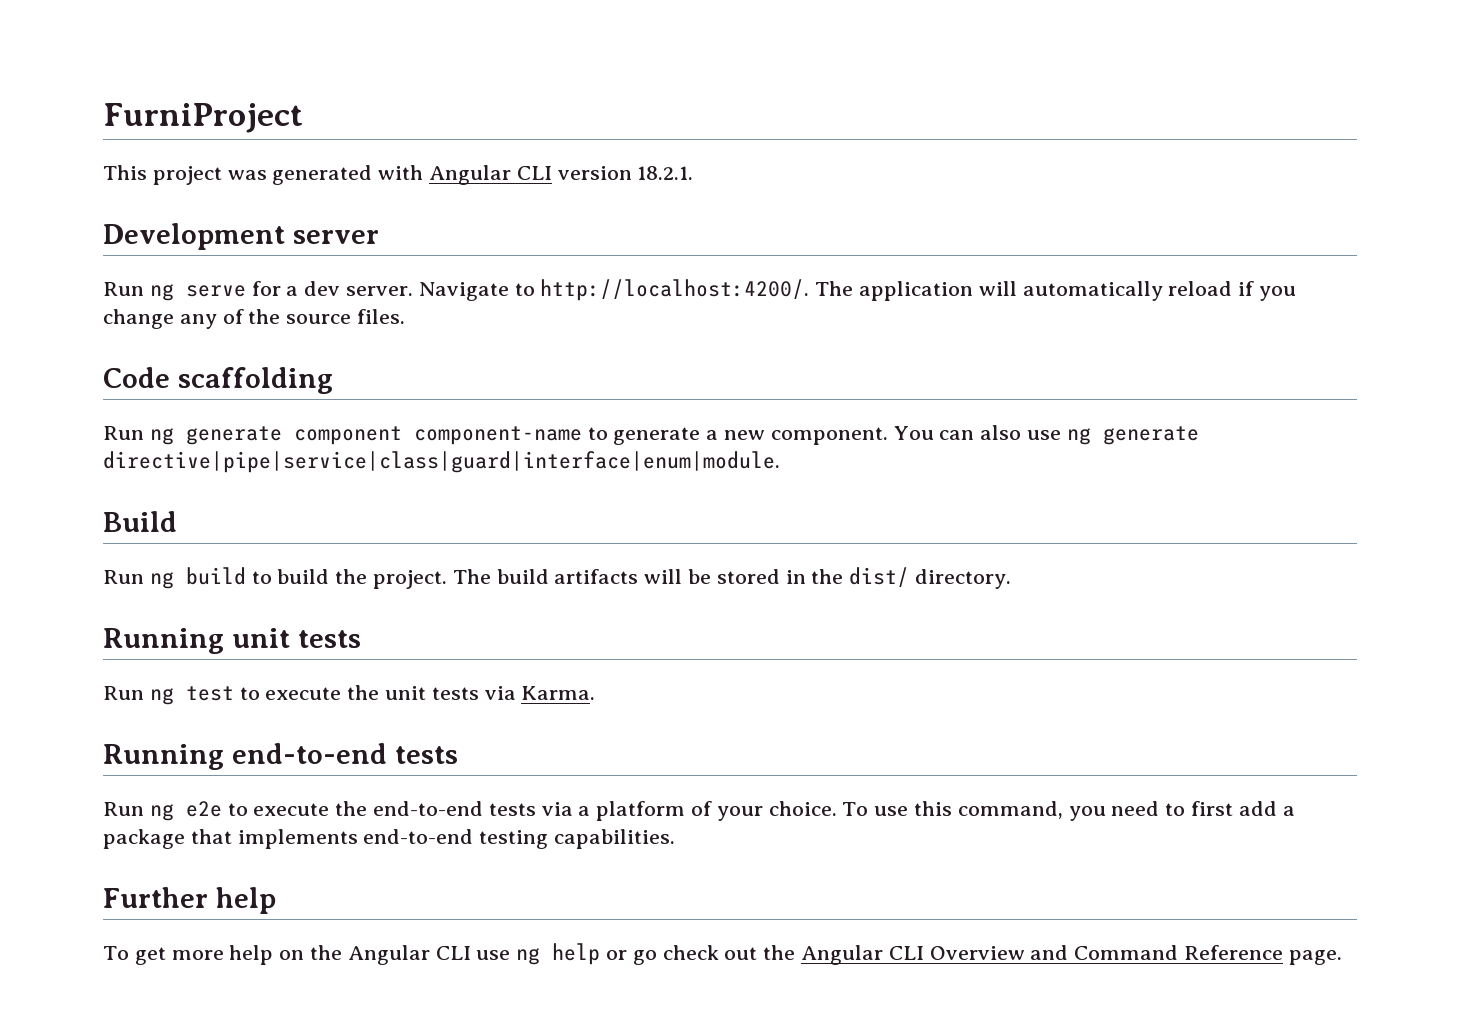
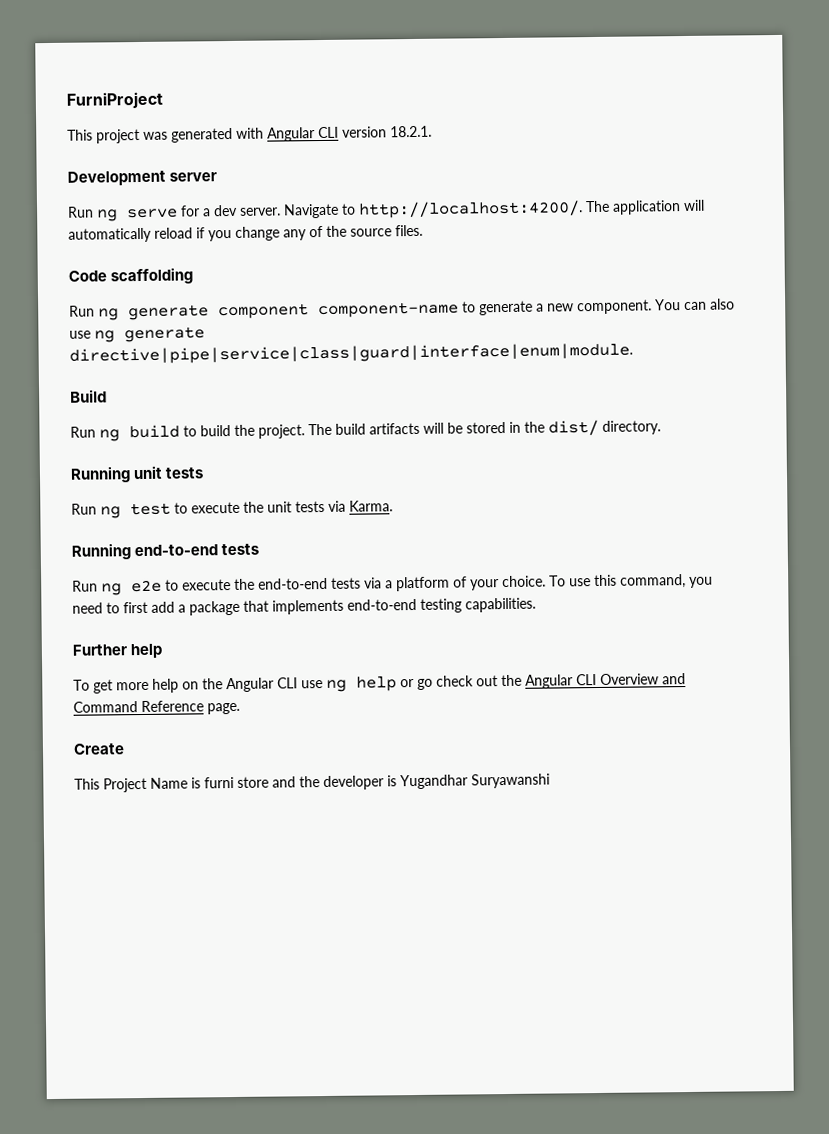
+ Create
+ This Project Name is furni store and the developer is Yugandhar Suryawanshi

